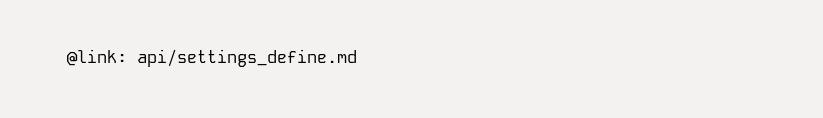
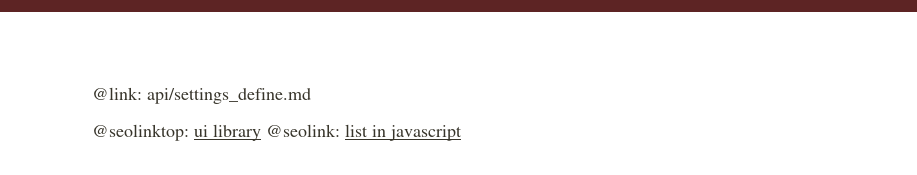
+ @seolinktop: ui library @seolink: list in javascript

